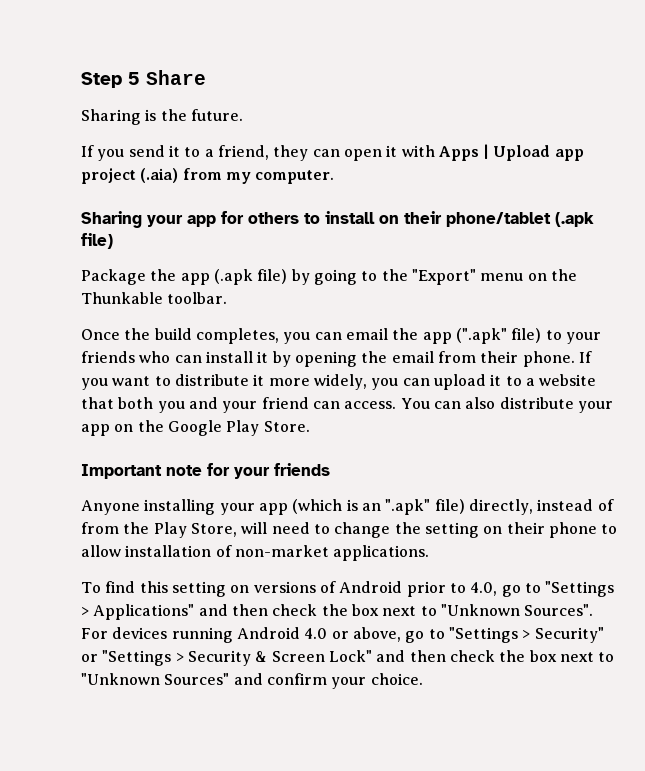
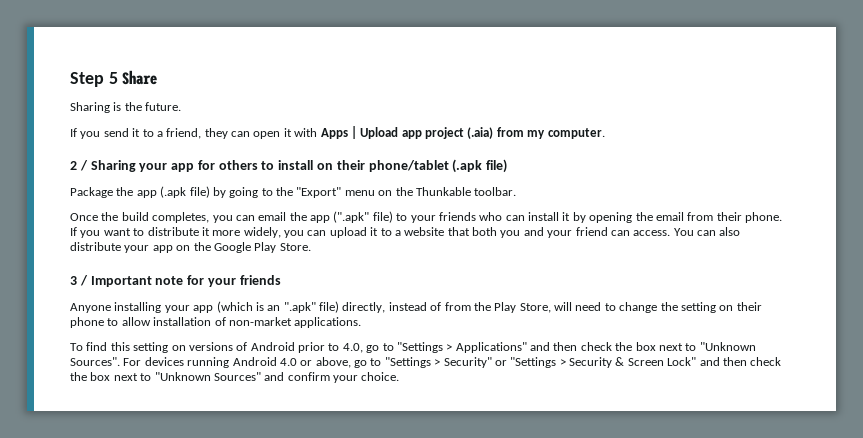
- Sharing your app for others to install on their phone/tablet (.apk file)
+ 2 / Sharing your app for others to install on their phone/tablet (.apk file)
- Important note for your friends
+ 3 / Important note for your friends

